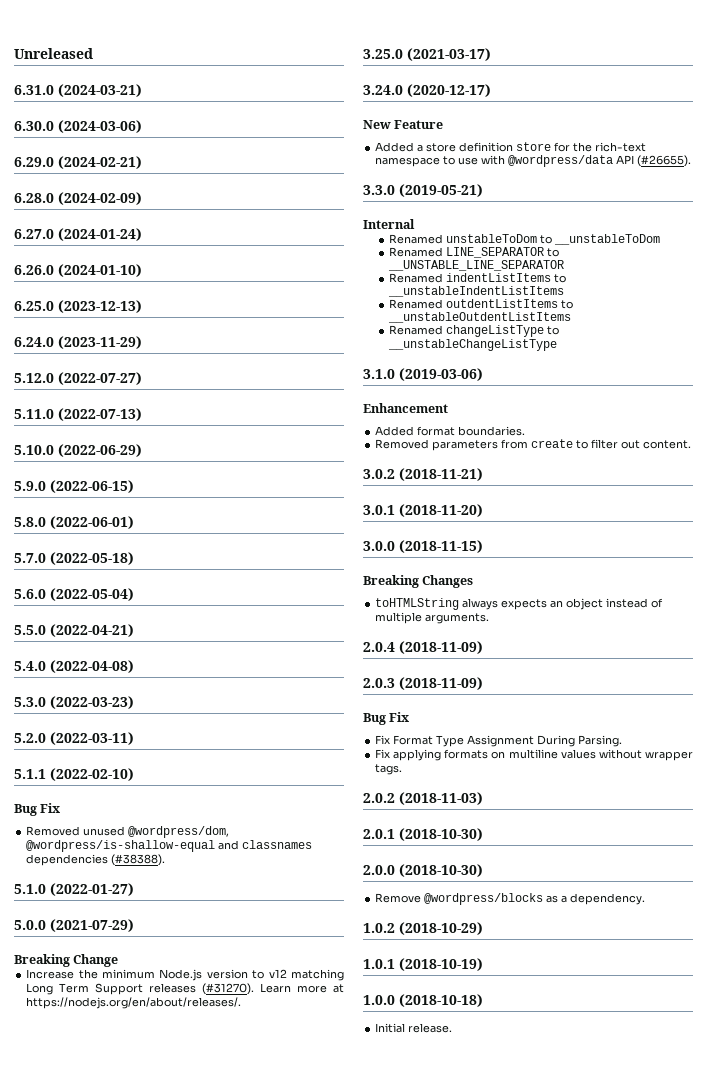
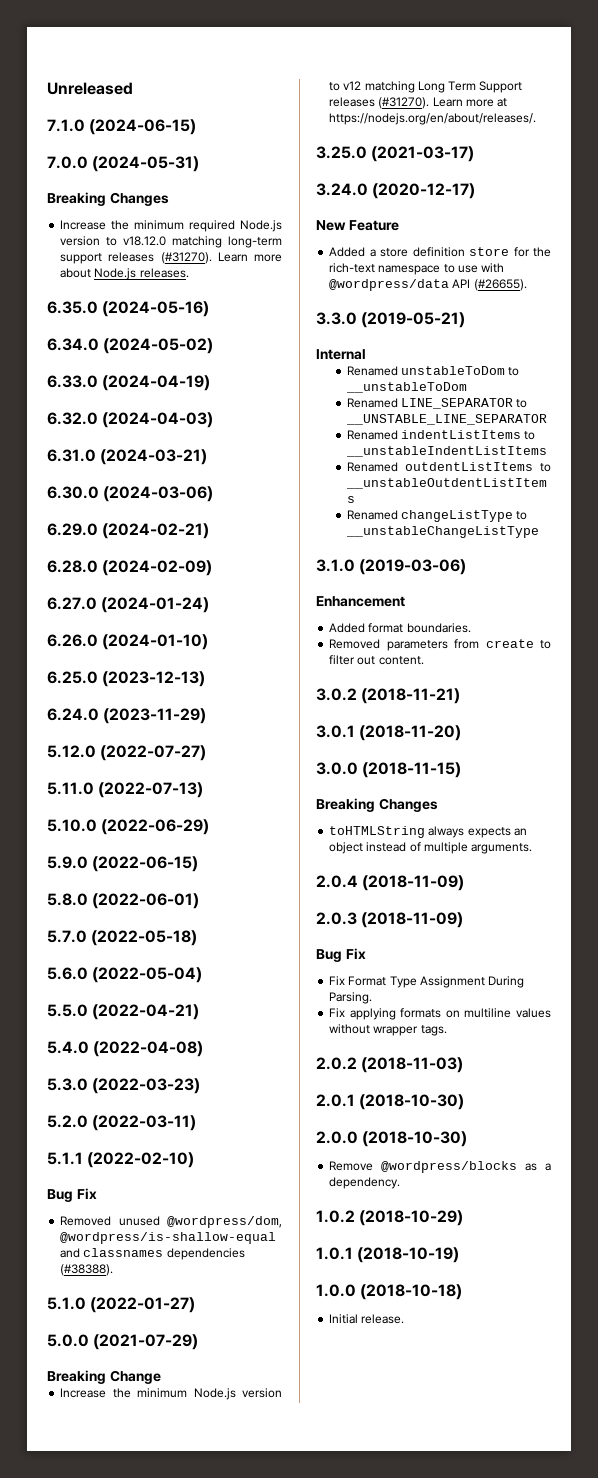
+ 7.1.0 (2024-06-15)
+ 7.0.0 (2024-05-31)
+ Breaking Changes
+ Increase the minimum required Node.js version to v18.12.0 matching long-term support releases (#31270). Learn more about Node.js releases.
+ 6.35.0 (2024-05-16)
+ 6.34.0 (2024-05-02)
+ 6.33.0 (2024-04-19)
+ 6.32.0 (2024-04-03)

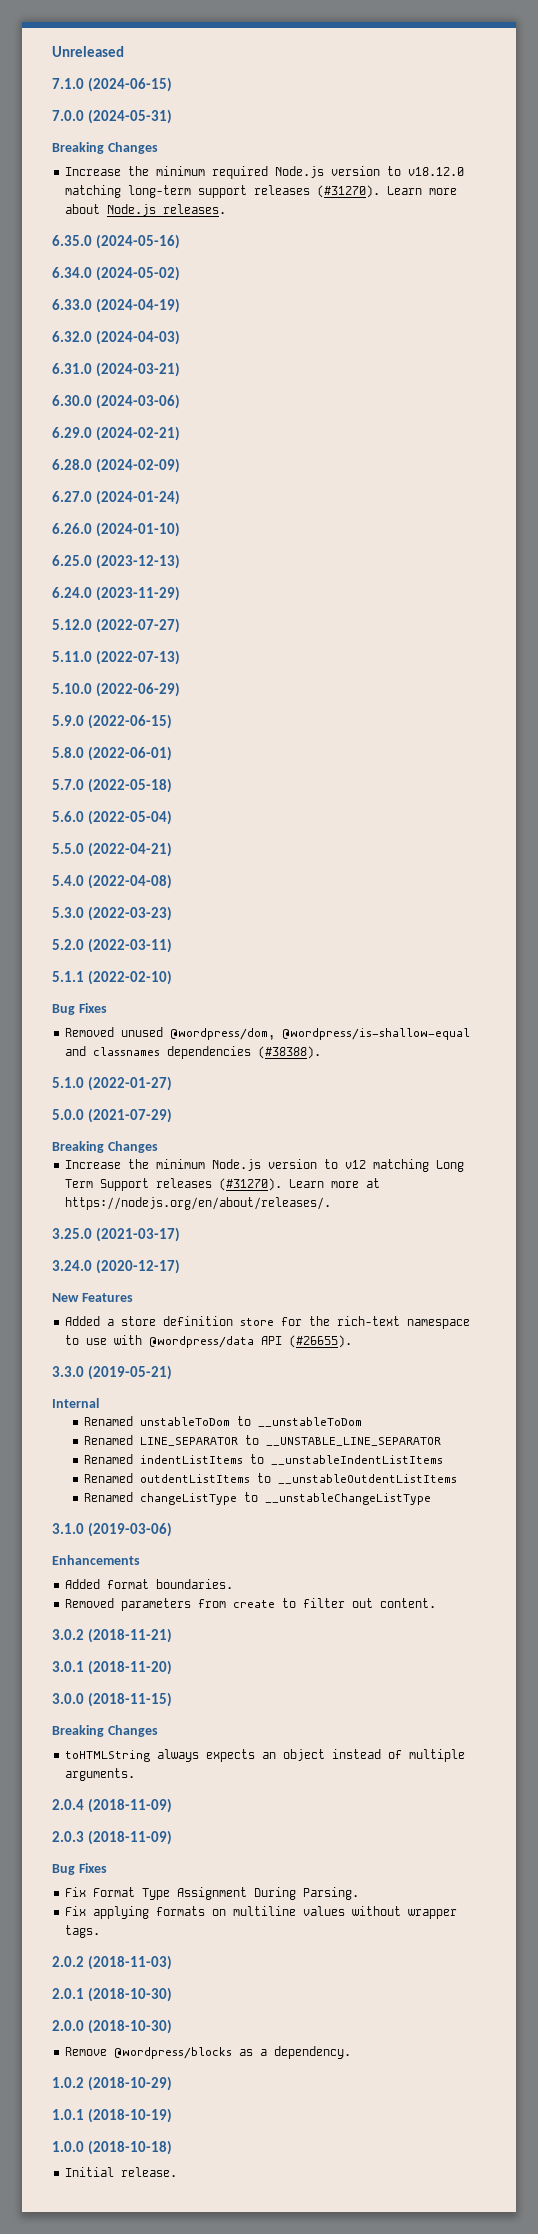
  5.1.1 (2022-02-10)
- Bug Fix
+ Bug Fixes
  5.0.0 (2021-07-29)
- Breaking Change
+ Breaking Changes
- New Feature
+ New Features
- Enhancement
+ Enhancements
  2.0.3 (2018-11-09)
- Bug Fix
+ Bug Fixes

